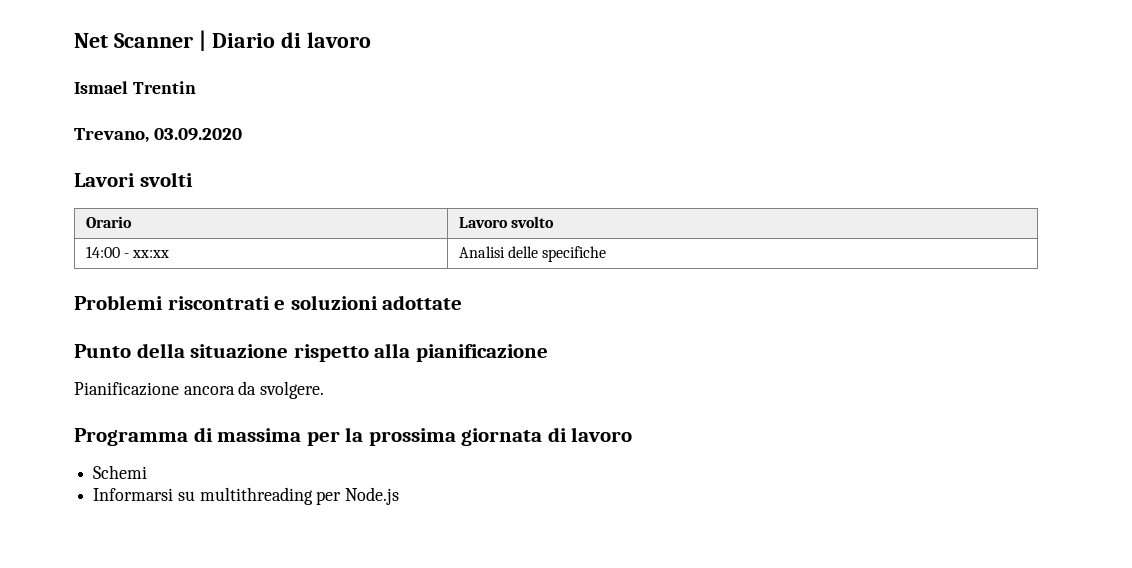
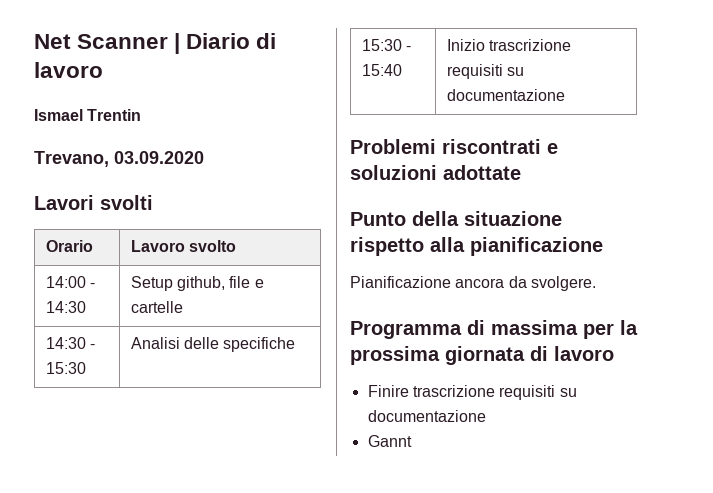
- 14:00 - xx:xx | Analisi delle specifiche
+ 14:00 - 14:30 | Setup github, file e cartelle
+ 14:30 - 15:30 | Analisi delle specifiche
+ 15:30 - 15:40 | Inizio trascrizione requisiti su documentazione
- Schemi
- Informarsi su multithreading per Node.js
+ Finire trascrizione requisiti su documentazione
+ Gannt

